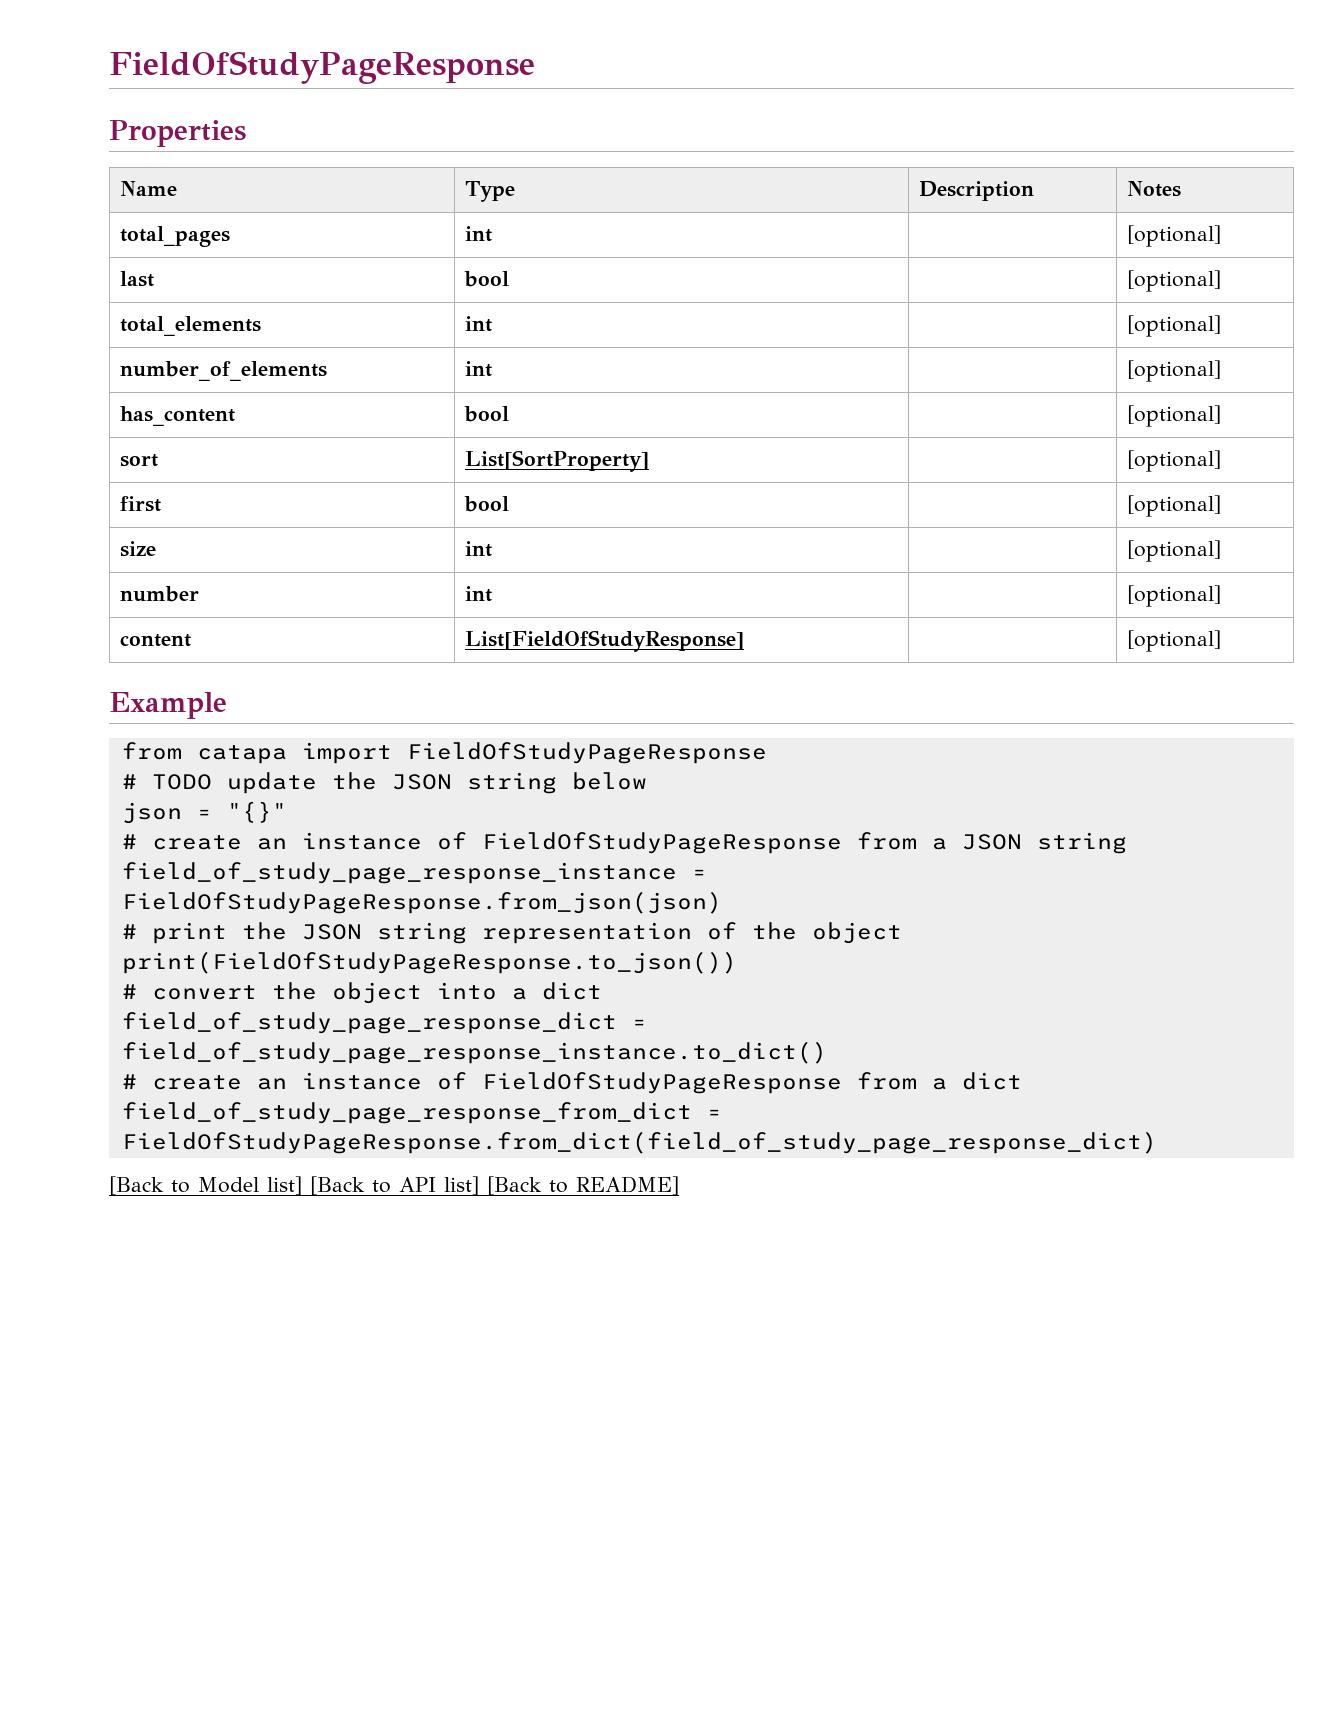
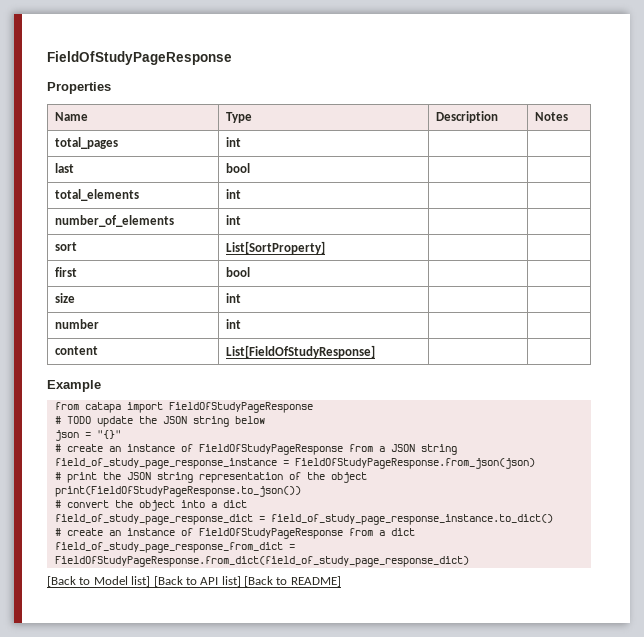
- total_pages | int | | [optional]
+ total_pages | int | |
- last | bool | | [optional]
+ last | bool | |
- total_elements | int | | [optional]
+ total_elements | int | |
- number_of_elements | int | | [optional]
- has_content | bool | | [optional]
+ number_of_elements | int | |
- sort | List[SortProperty] | | [optional]
+ sort | List[SortProperty] | |
- first | bool | | [optional]
+ first | bool | |
- size | int | | [optional]
+ size | int | |
- number | int | | [optional]
+ number | int | |
- content | List[FieldOfStudyResponse] | | [optional]
+ content | List[FieldOfStudyResponse] | |

